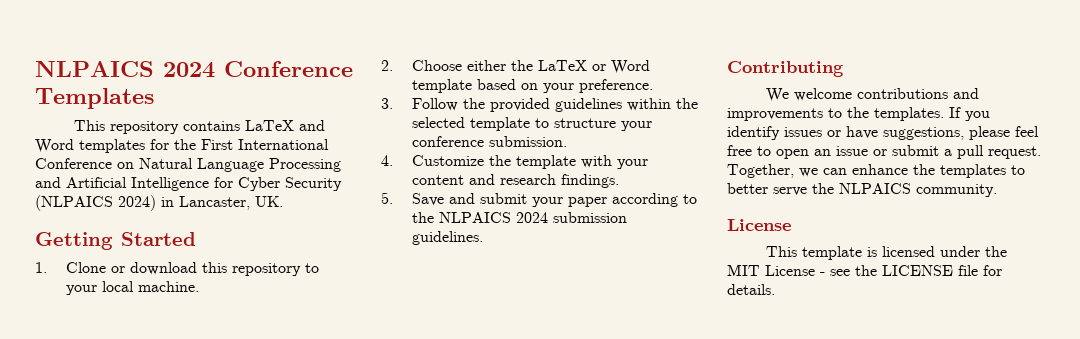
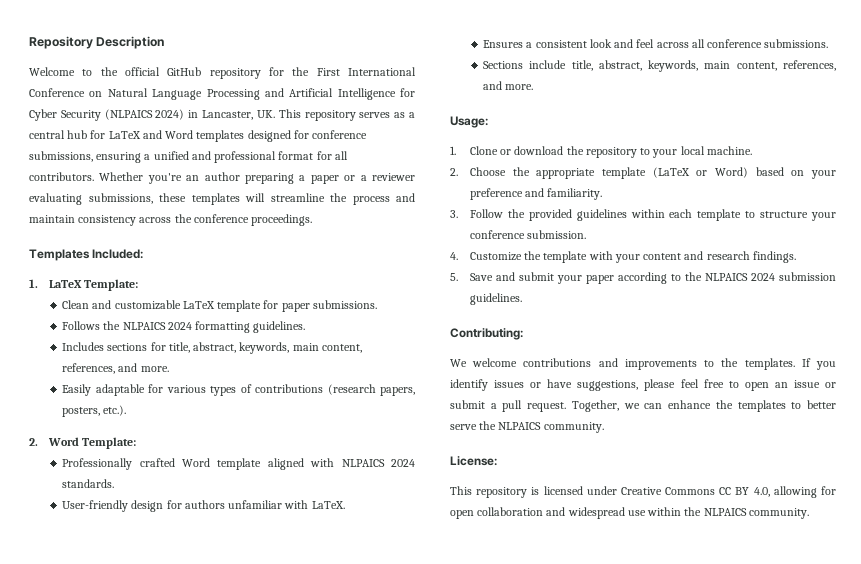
- NLPAICS 2024 Conference Templates
- This repository contains LaTeX and Word templates for the First International Conference on Natural Language Processing and Artificial Intelligence for Cyber Security (NLPAICS 2024) in Lancaster, UK.
- Getting Started
+ Repository Description
+ Welcome to the official GitHub repository for the First International Conference on Natural Language Processing and Artificial Intelligence for Cyber Security (NLPAICS 2024) in Lancaster, UK. This repository serves as a central hub for LaTeX and Word templates designed for conference submissions, ensuring a unified and professional format for all contributors. Whether you're an author preparing a paper or a reviewer evaluating submissions, these templates will streamline the process and maintain consistency across the conference proceedings.
+ Templates Included:
+ 1. LaTeX Template:
+ Clean and customizable LaTeX template for paper submissions.
+ Follows the NLPAICS 2024 formatting guidelines.
+ Includes sections for title, abstract, keywords, main content, references, and more.
+ Easily adaptable for various types of contributions (research papers, posters, etc.).
+ 2. Word Template:
+ Professionally crafted Word template aligned with NLPAICS 2024 standards.
+ User-friendly design for authors unfamiliar with LaTeX.
+ Ensures a consistent look and feel across all conference submissions.
+ Sections include title, abstract, keywords, main content, references, and more.
+ Usage:
- 1. Clone or download this repository to your local machine.
+ 1. Clone or download the repository to your local machine.
- 2. Choose either the LaTeX or Word template based on your preference.
+ 2. Choose the appropriate template (LaTeX or Word) based on your preference and familiarity.
- 3. Follow the provided guidelines within the selected template to structure your conference submission.
+ 3. Follow the provided guidelines within each template to structure your conference submission.
- Contributing
+ Contributing:
  Together, we can enhance the templates to better serve the NLPAICS community.
- License
- This template is licensed under the MIT License - see the LICENSE file for details.
+ License:
+ This repository is licensed under Creative Commons CC BY 4.0, allowing for open collaboration and widespread use within the NLPAICS community.

